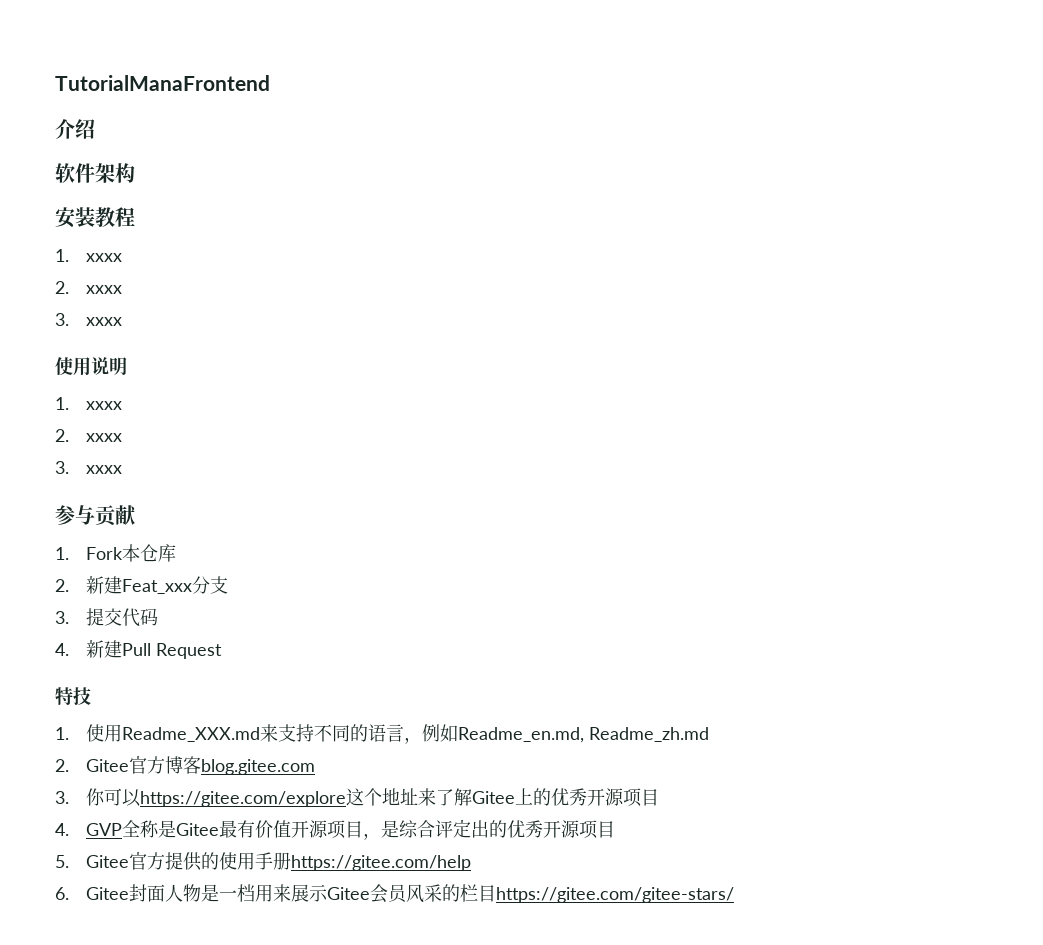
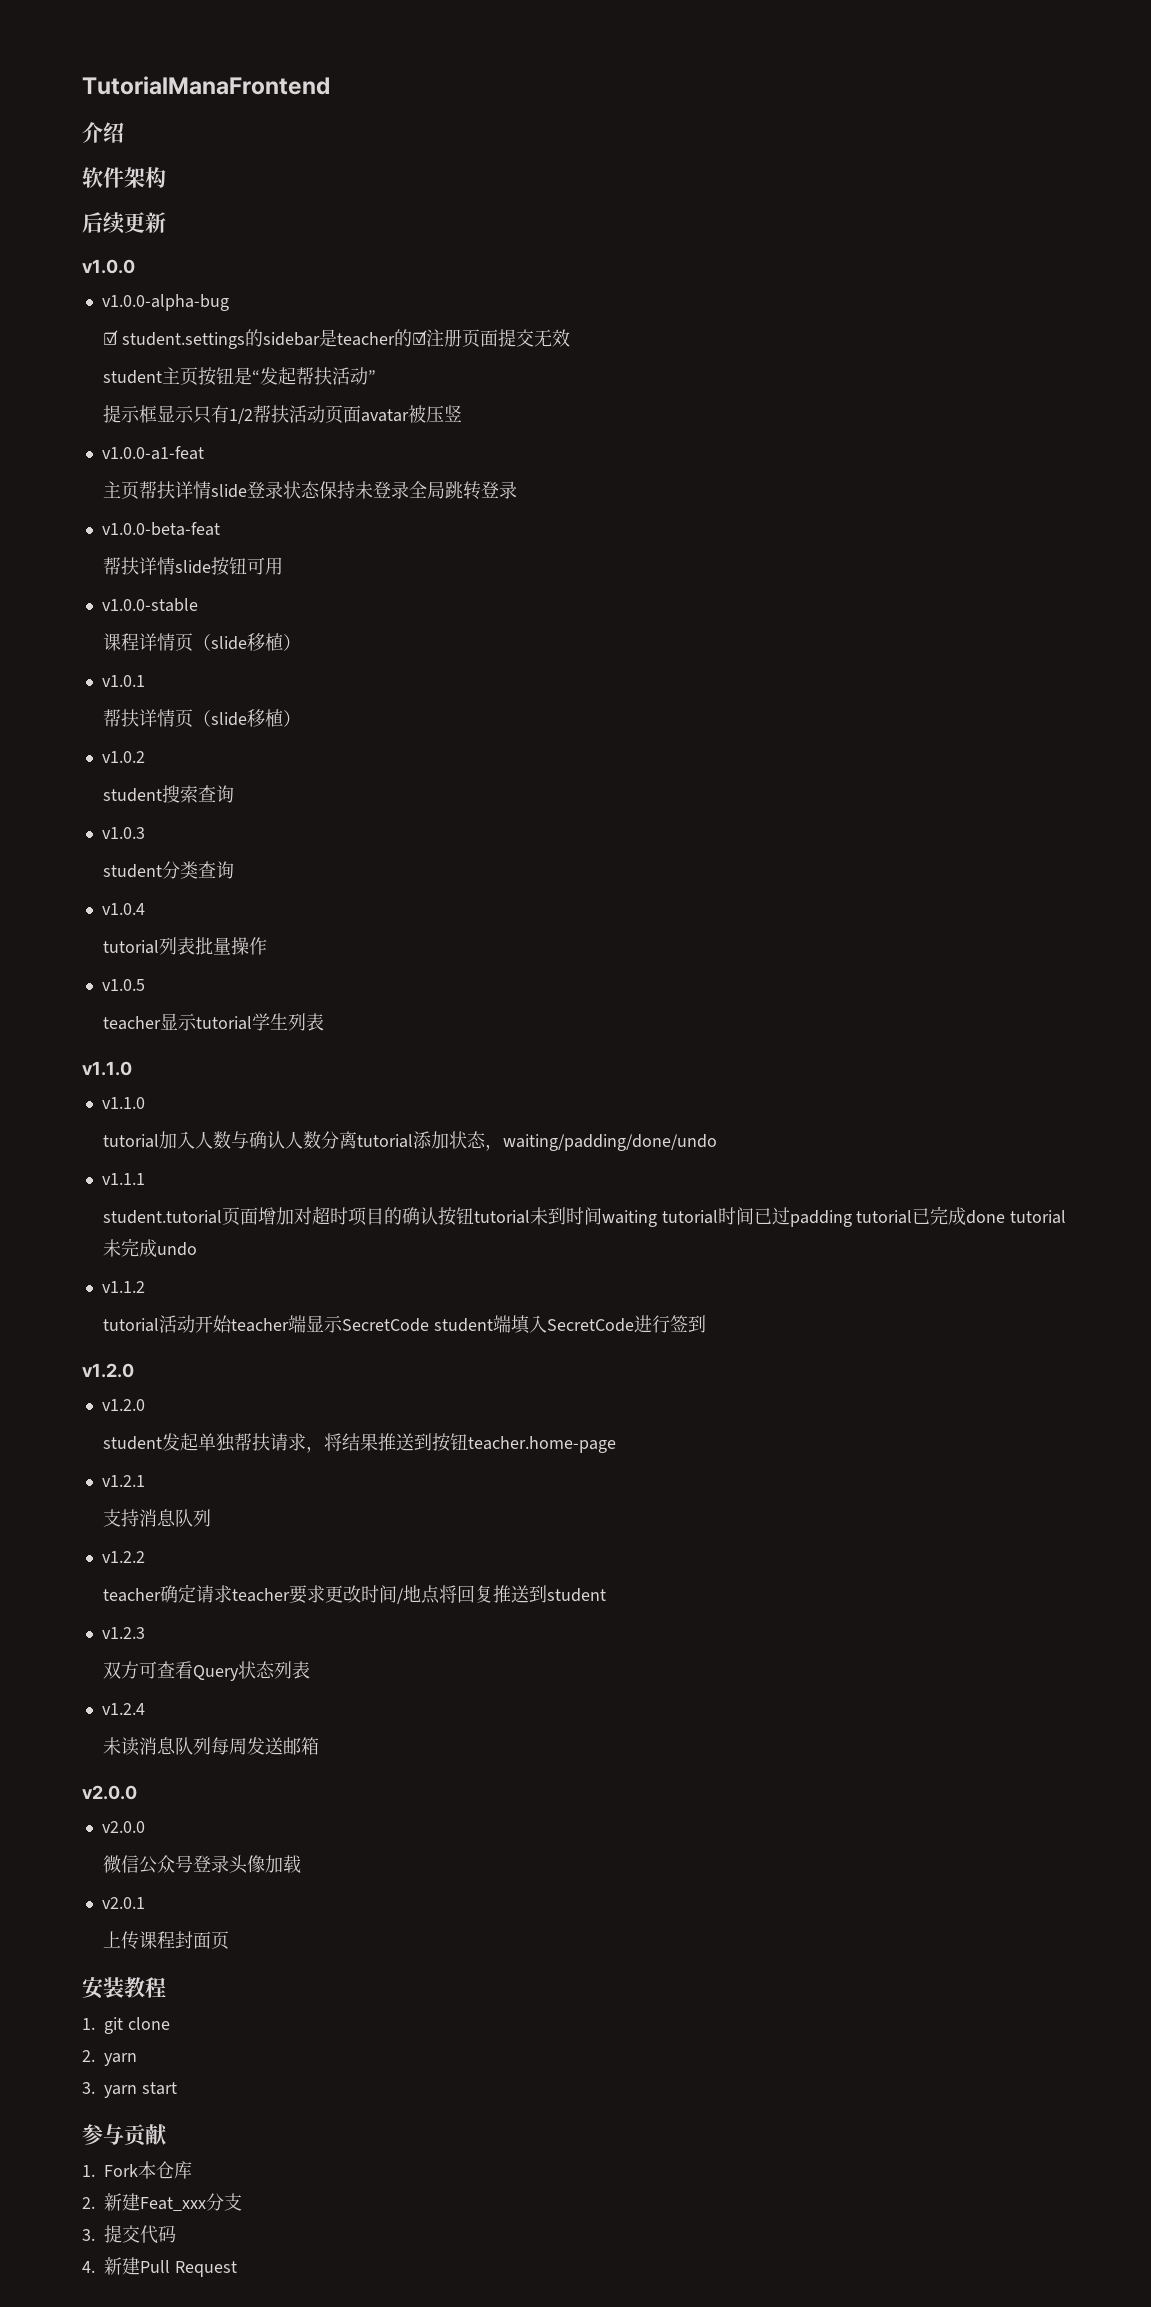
+ 后续更新
+ v1.0.0
+ v1.0.0-alpha-bug
+ ☑ student.settings的sidebar是teacher的☑注册页面提交无效
+ student主页按钮是“发起帮扶活动”
+ 提示框显示只有1/2帮扶活动页面avatar被压竖
+ v1.0.0-a1-feat
+ 主页帮扶详情slide登录状态保持未登录全局跳转登录
+ v1.0.0-beta-feat
+ 帮扶详情slide按钮可用
+ v1.0.0-stable
+ 课程详情页（slide移植）
+ v1.0.1
+ 帮扶详情页（slide移植）
+ v1.0.2
+ student搜索查询
+ v1.0.3
+ student分类查询
+ v1.0.4
+ tutorial列表批量操作
+ v1.0.5
+ teacher显示tutorial学生列表
+ v1.1.0
+ v1.1.0
+ tutorial加入人数与确认人数分离tutorial添加状态，waiting/padding/done/undo
+ v1.1.1
+ student.tutorial页面增加对超时项目的确认按钮tutorial未到时间waiting tutorial时间已过padding tutorial已完成done tutorial未完成undo
+ v1.1.2
+ tutorial活动开始teacher端显示SecretCode student端填入SecretCode进行签到
+ v1.2.0
+ v1.2.0
+ student发起单独帮扶请求，将结果推送到按钮teacher.home-page
+ v1.2.1
+ 支持消息队列
+ v1.2.2
+ teacher确定请求teacher要求更改时间/地点将回复推送到student
+ v1.2.3
+ 双方可查看Query状态列表
+ v1.2.4
+ 未读消息队列每周发送邮箱
+ v2.0.0
+ v2.0.0
+ 微信公众号登录头像加载
+ v2.0.1
+ 上传课程封面页
  安装教程
- 1. xxxx
- 2. xxxx
- 3. xxxx
- 使用说明
- 1. xxxx
- 2. xxxx
- 3. xxxx
+ 1. git clone
+ 2. yarn
+ 3. yarn start
- 特技
- 1.使用Readme_XXX.md来支持不同的语言，例如Readme_en.md, Readme_zh.md
- 2. Gitee官方博客blog.gitee.com
- 3.你可以https://gitee.com/explore这个地址来了解Gitee上的优秀开源项目
- 4. GVP全称是Gitee最有价值开源项目，是综合评定出的优秀开源项目
- 5. Gitee官方提供的使用手册https://gitee.com/help
- 6. Gitee封面人物是一档用来展示Gitee会员风采的栏目https://gitee.com/gitee-stars/

